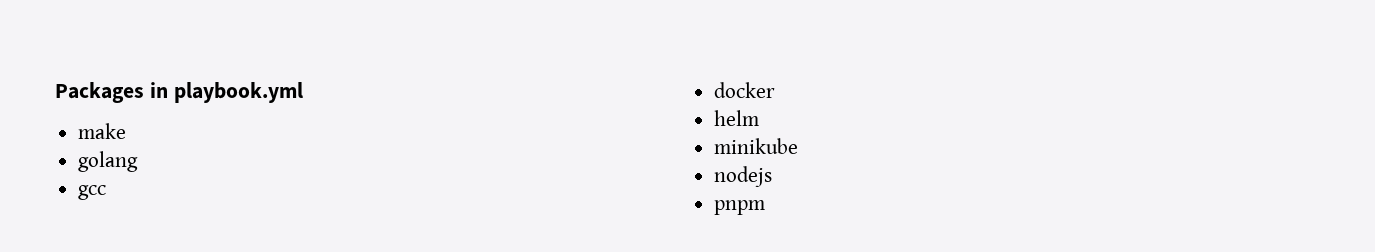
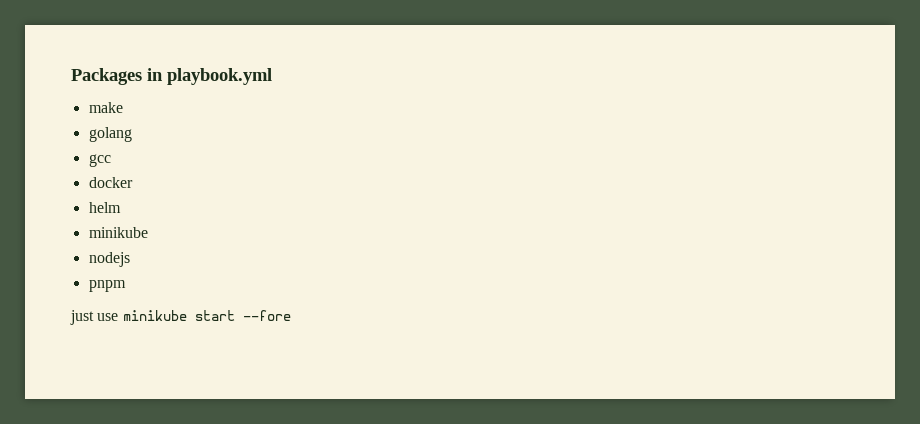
+ just use minikube start --fore

